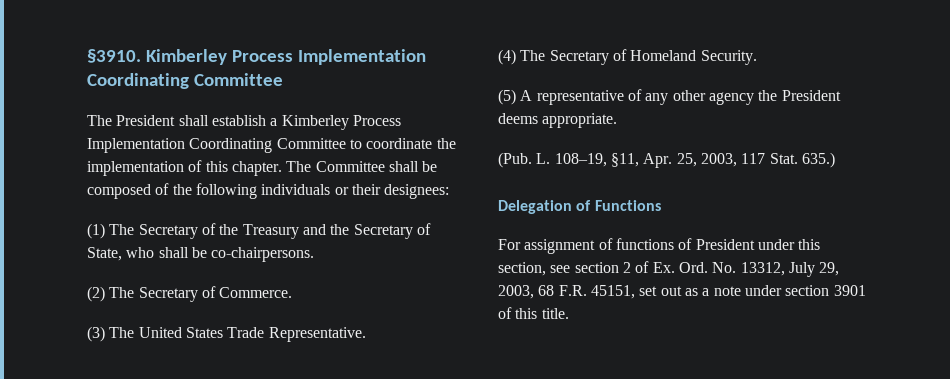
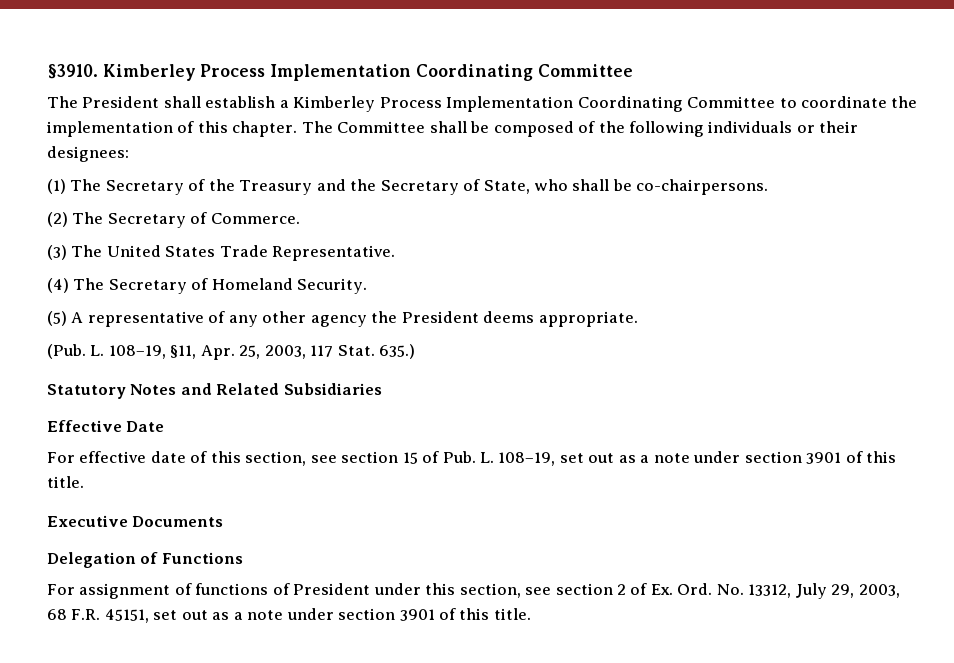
+ Statutory Notes and Related Subsidiaries
+ Effective Date
+ For effective date of this section, see section 15 of Pub. L. 108–19, set out as a note under section 3901 of this title.
+ Executive Documents

